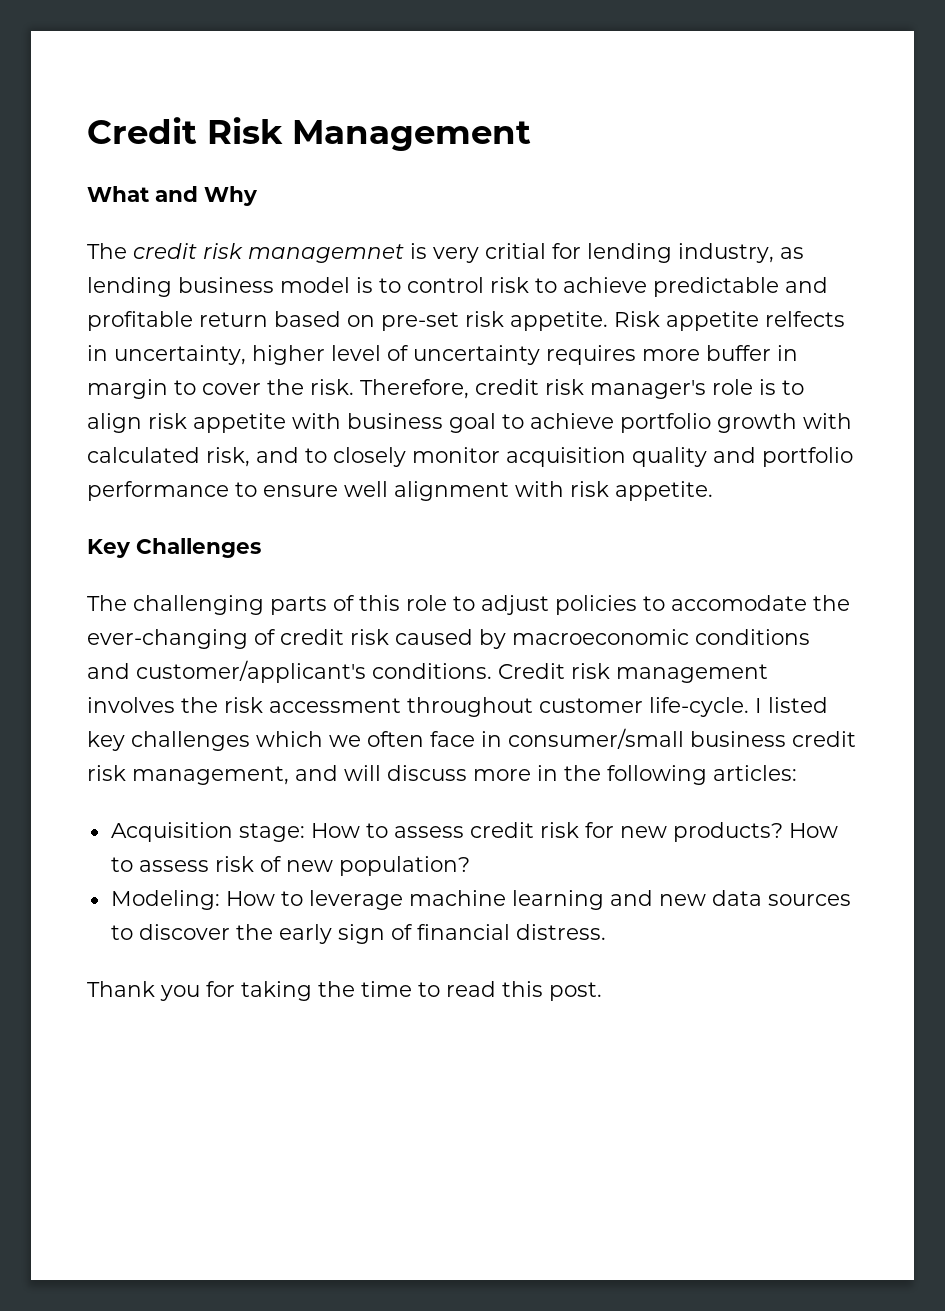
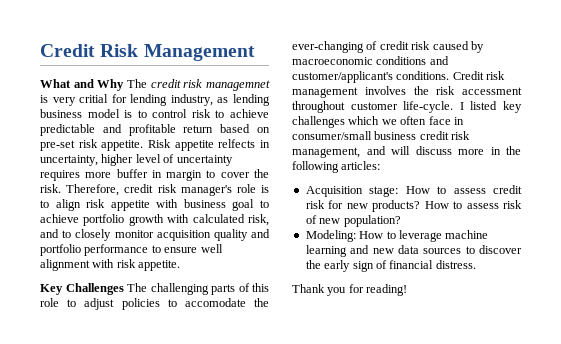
- What and Why
- The credit risk managemnet is very critial for lending industry, as lending business model is to control risk to achieve predictable and profitable return based on pre-set risk appetite.
+ What and Why The credit risk managemnet is very critial for lending industry, as lending business model is to control risk to achieve predictable and profitable return based on pre-set risk appetite.
- Key Challenges
- The challenging parts of this role to adjust policies to accomodate the ever-changing of credit risk caused by macroeconomic conditions and customer/applicant's conditions.
+ Key Challenges The challenging parts of this role to adjust policies to accomodate the ever-changing of credit risk caused by macroeconomic conditions and customer/applicant's conditions.
- Thank you for taking the time to read this post.
+ Thank you for reading!

